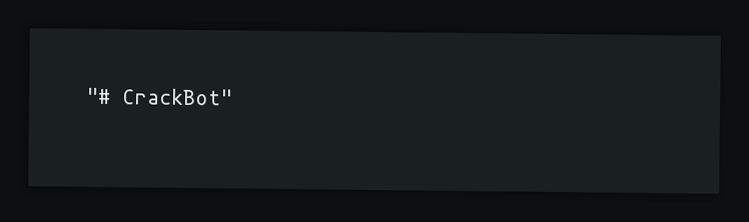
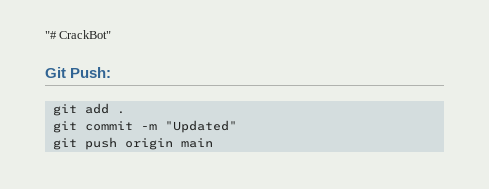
+ Git Push:
+ git add .
+ git commit -m "Updated"
+ git push origin main

